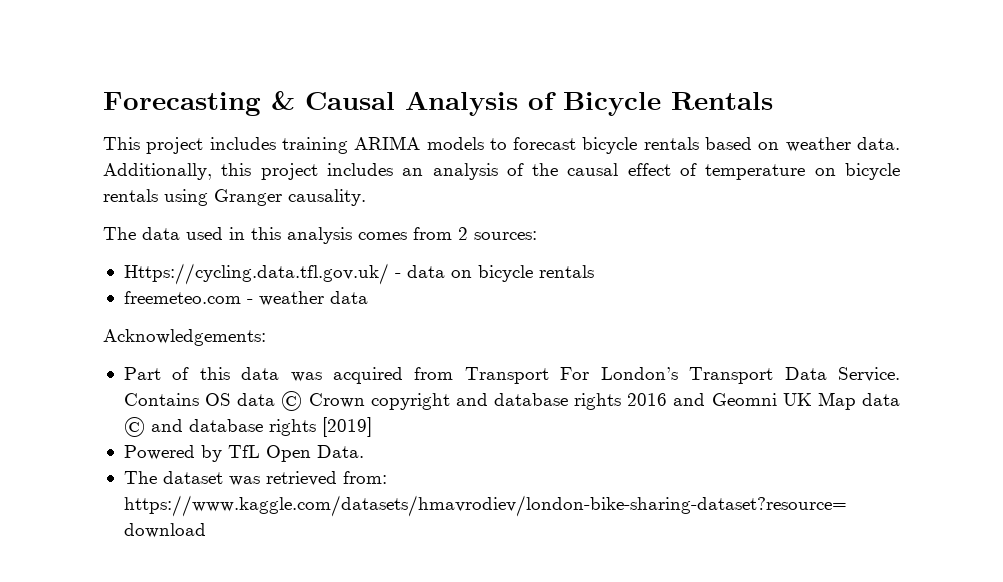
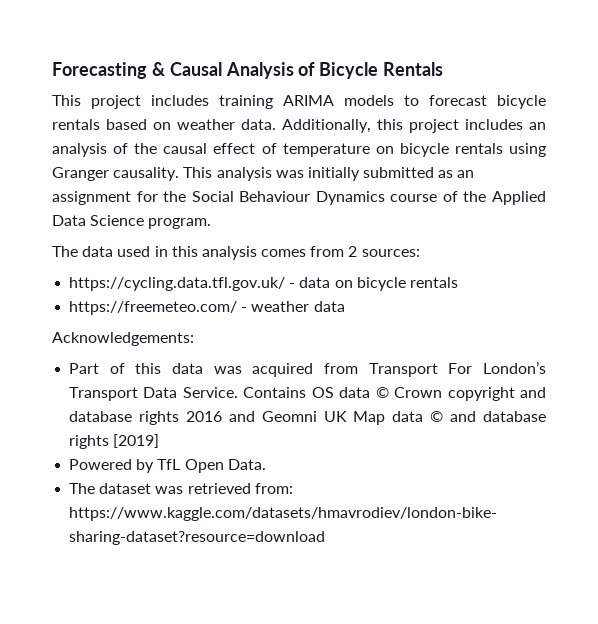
+ This analysis was initially submitted as an assignment for the Social Behaviour Dynamics course of the Applied Data Science program.
- Https://cycling.data.tfl.gov.uk/ - data on bicycle rentals
+ https://cycling.data.tfl.gov.uk/ - data on bicycle rentals
- freemeteo.com - weather data
+ https://freemeteo.com/ - weather data

